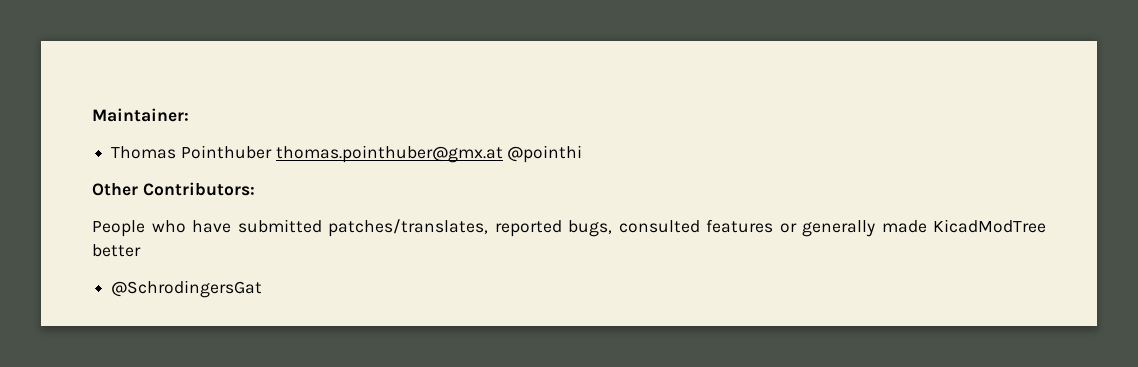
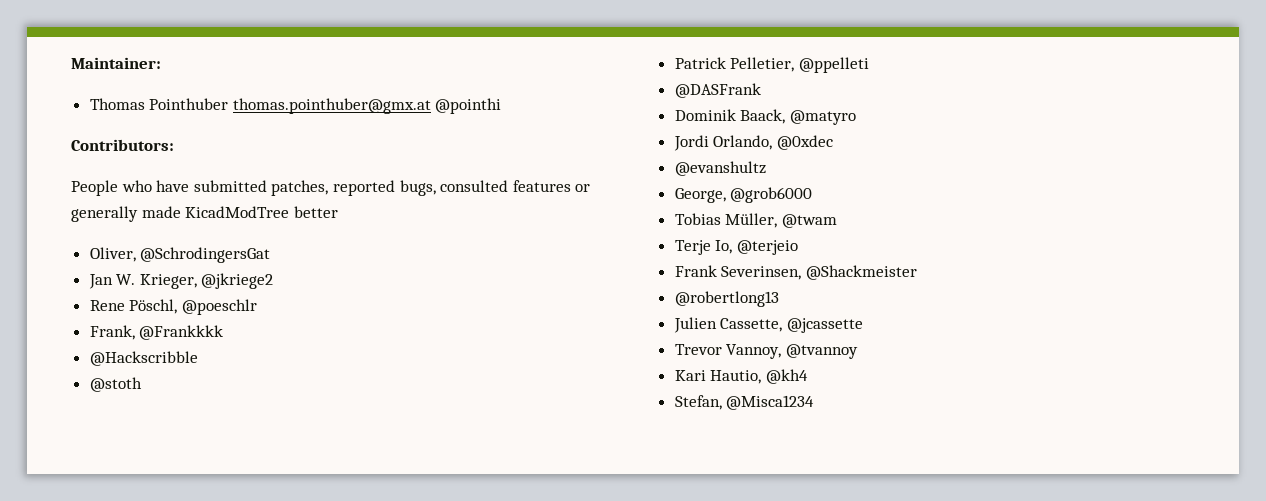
- Other Contributors:
+ Contributors:
- People who have submitted patches/translates, reported bugs, consulted features or generally made KicadModTree better
+ People who have submitted patches, reported bugs, consulted features or generally made KicadModTree better
- @SchrodingersGat
+ Oliver, @SchrodingersGat
+ Jan W. Krieger, @jkriege2
+ Rene Pöschl, @poeschlr
+ Frank, @Frankkkk
+ @Hackscribble
+ @stoth
+ Patrick Pelletier, @ppelleti
+ @DASFrank
+ Dominik Baack, @matyro
+ Jordi Orlando, @0xdec
+ @evanshultz
+ George, @grob6000
+ Tobias Müller, @twam
+ Terje Io, @terjeio
+ Frank Severinsen, @Shackmeister
+ @robertlong13
+ Julien Cassette, @jcassette
+ Trevor Vannoy, @tvannoy
+ Kari Hautio, @kh4
+ Stefan, @Misca1234

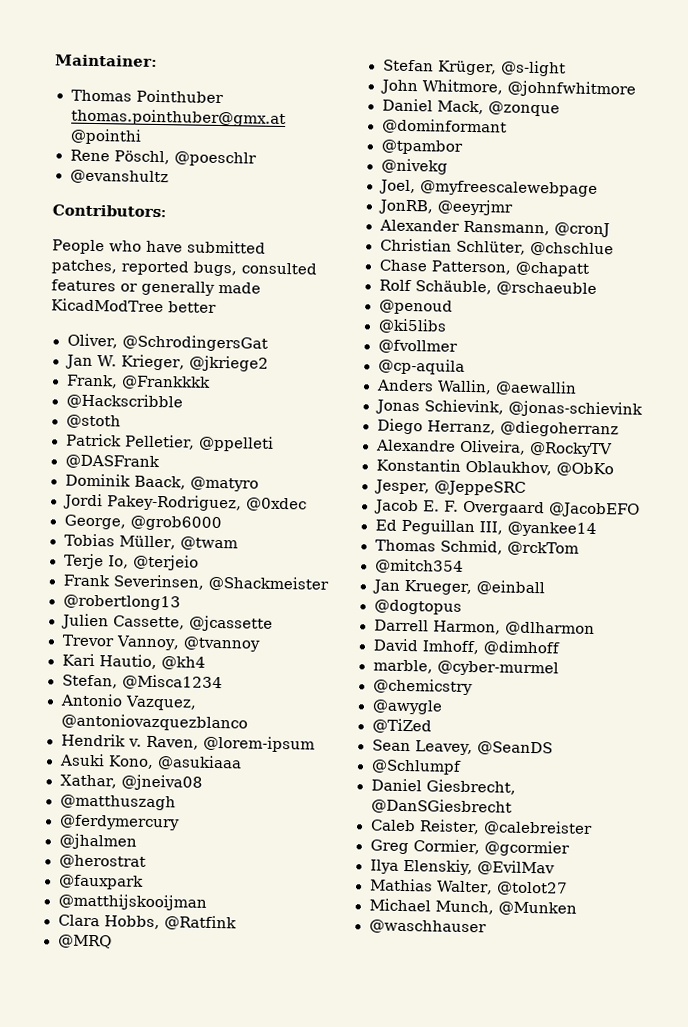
+ Rene Pöschl, @poeschlr
+ @evanshultz
- Rene Pöschl, @poeschlr
- Jordi Orlando, @0xdec
+ Jordi Pakey-Rodriguez, @0xdec
- @evanshultz
+ Antonio Vazquez, @antoniovazquezblanco
+ Hendrik v. Raven, @lorem-ipsum
+ Asuki Kono, @asukiaaa
+ Xathar, @jneiva08
+ @matthuszagh
+ @ferdymercury
+ @jhalmen
+ @herostrat
+ @fauxpark
+ @matthijskooijman
+ Clara Hobbs, @Ratfink
+ @MRQ
+ Stefan Krüger, @s-light
+ John Whitmore, @johnfwhitmore
+ Daniel Mack, @zonque
+ @dominformant
+ @tpambor
+ @nivekg
+ Joel, @myfreescalewebpage
+ JonRB, @eeyrjmr
+ Alexander Ransmann, @cronJ
+ Christian Schlüter, @chschlue
+ Chase Patterson, @chapatt
+ Rolf Schäuble, @rschaeuble
+ @penoud
+ @ki5libs
+ @fvollmer
+ @cp-aquila
+ Anders Wallin, @aewallin
+ Jonas Schievink, @jonas-schievink
+ Diego Herranz, @diegoherranz
+ Alexandre Oliveira, @RockyTV
+ Konstantin Oblaukhov, @ObKo
+ Jesper, @JeppeSRC
+ Jacob E. F. Overgaard @JacobEFO
+ Ed Peguillan III, @yankee14
+ Thomas Schmid, @rckTom
+ @mitch354
+ Jan Krueger, @einball
+ @dogtopus
+ Darrell Harmon, @dlharmon
+ David Imhoff, @dimhoff
+ marble, @cyber-murmel
+ @chemicstry
+ @awygle
+ @TiZed
+ Sean Leavey, @SeanDS
+ @Schlumpf
+ Daniel Giesbrecht, @DanSGiesbrecht
+ Caleb Reister, @calebreister
+ Greg Cormier, @gcormier
+ Ilya Elenskiy, @EvilMav
+ Mathias Walter, @tolot27
+ Michael Munch, @Munken
+ @waschhauser

